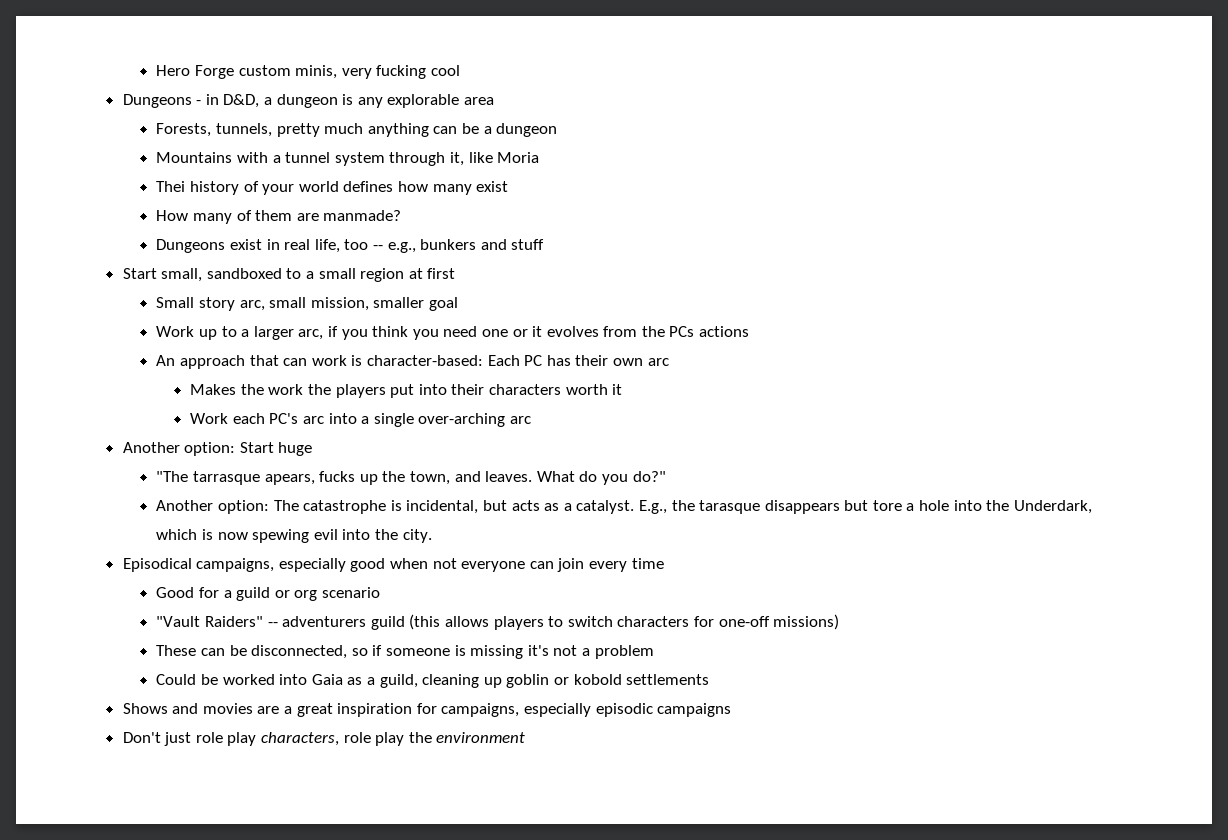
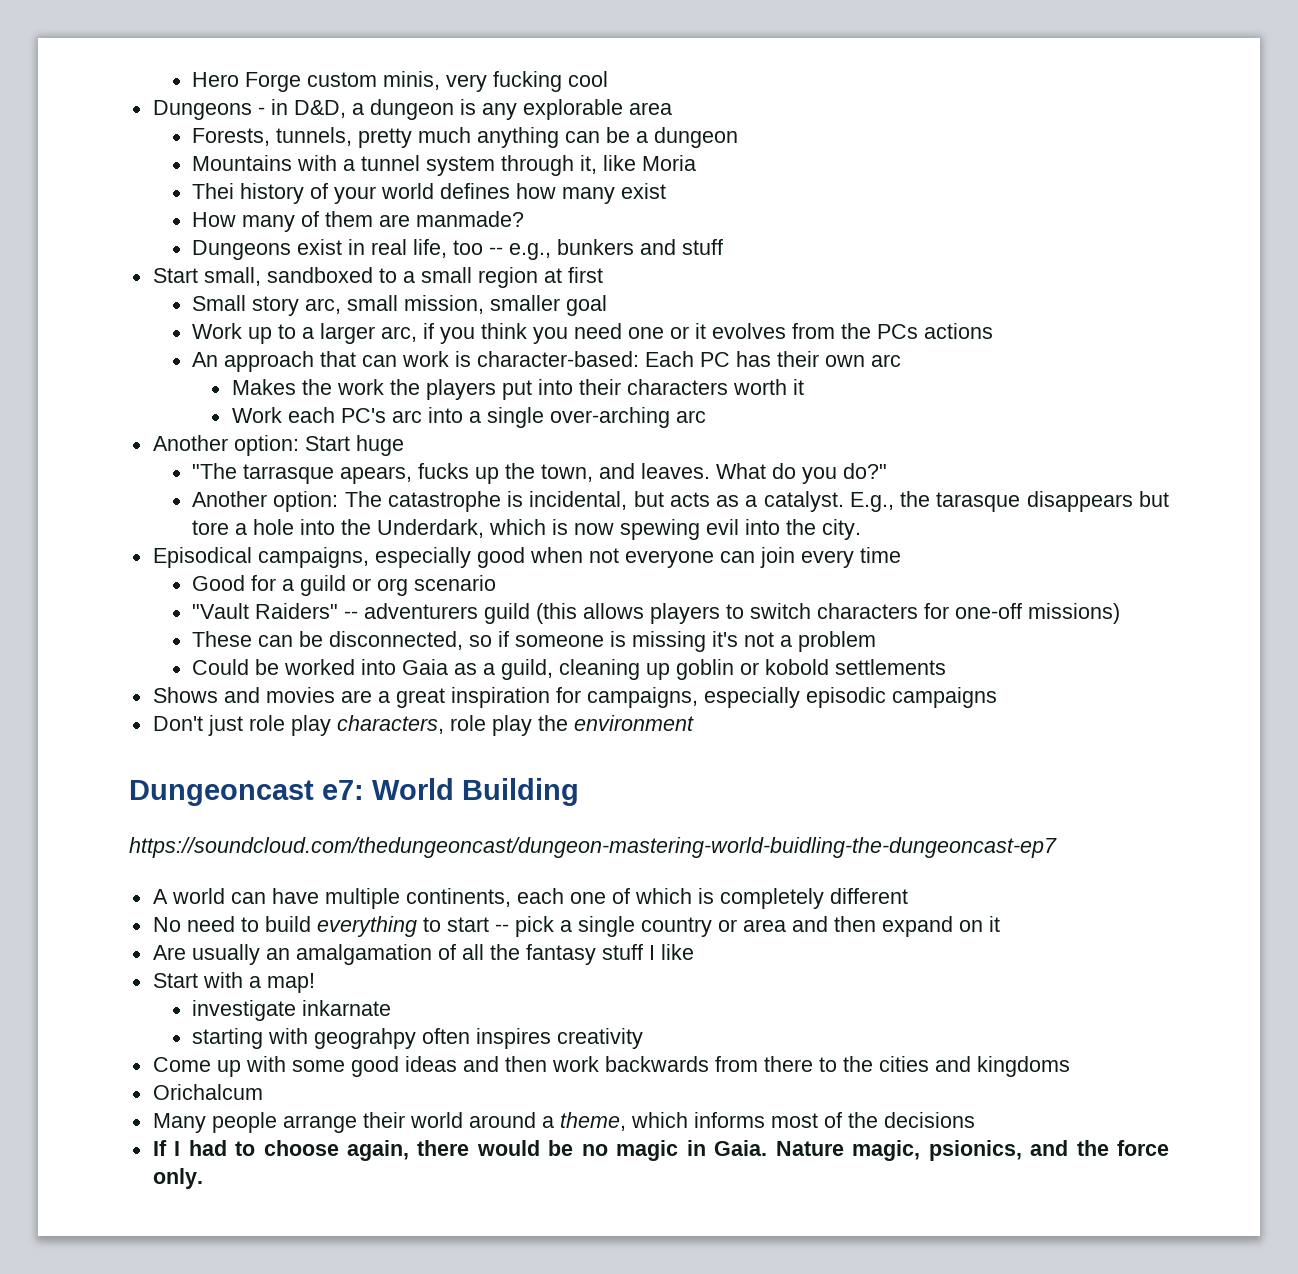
+ Dungeoncast e7: World Building
+ https://soundcloud.com/thedungeoncast/dungeon-mastering-world-buidling-the-dungeoncast-ep7
+ A world can have multiple continents, each one of which is completely different
+ No need to build everything to start -- pick a single country or area and then expand on it
+ Are usually an amalgamation of all the fantasy stuff I like
+ Start with a map!
+ investigate inkarnate
+ starting with geograhpy often inspires creativity
+ Come up with some good ideas and then work backwards from there to the cities and kingdoms
+ Orichalcum
+ Many people arrange their world around a theme, which informs most of the decisions
+ If I had to choose again, there would be no magic in Gaia. Nature magic, psionics, and the force only.

